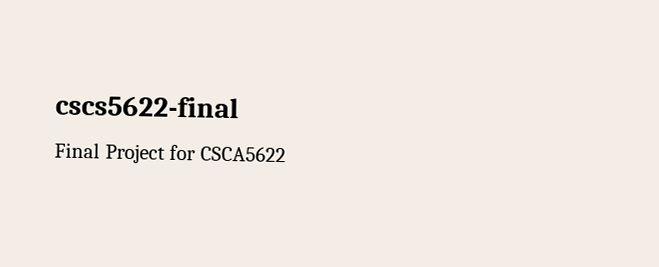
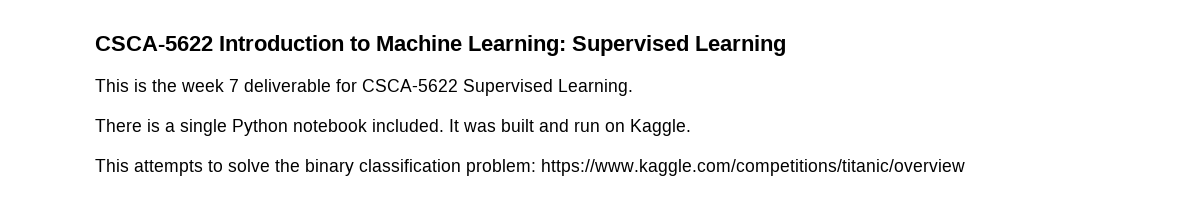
- cscs5622-final
- Final Project for CSCA5622
+ CSCA-5622 Introduction to Machine Learning: Supervised Learning
+ This is the week 7 deliverable for CSCA-5622 Supervised Learning.
+ There is a single Python notebook included. It was built and run on Kaggle.
+ This attempts to solve the binary classification problem: https://www.kaggle.com/competitions/titanic/overview

